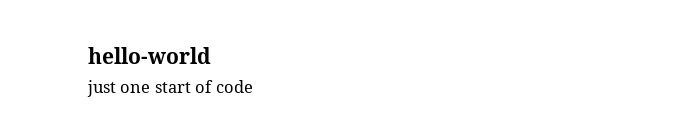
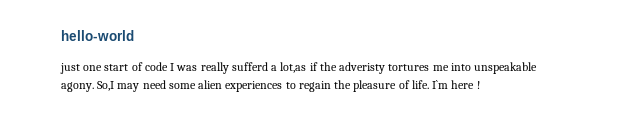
- just one start of code
+ just one start of code I was really sufferd a lot,as if the adveristy tortures me into unspeakable agony. So,I may need some alien experiences to regain the pleasure of life. I`m here !

